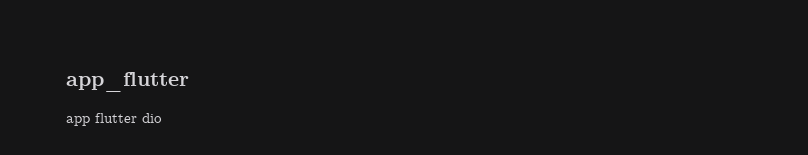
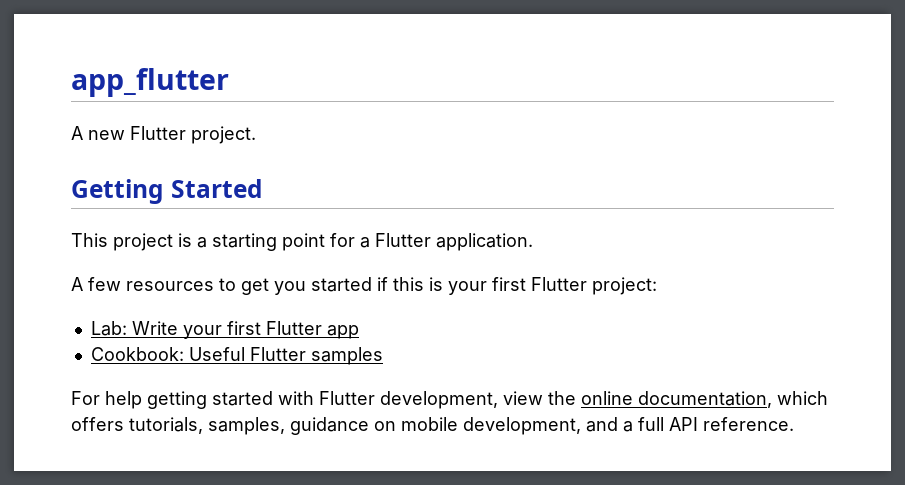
- app flutter dio
+ A new Flutter project.
+ Getting Started
+ This project is a starting point for a Flutter application.
+ A few resources to get you started if this is your first Flutter project:
+ Lab: Write your first Flutter app
+ Cookbook: Useful Flutter samples
+ For help getting started with Flutter development, view the online documentation, which offers tutorials, samples, guidance on mobile development, and a full API reference.

